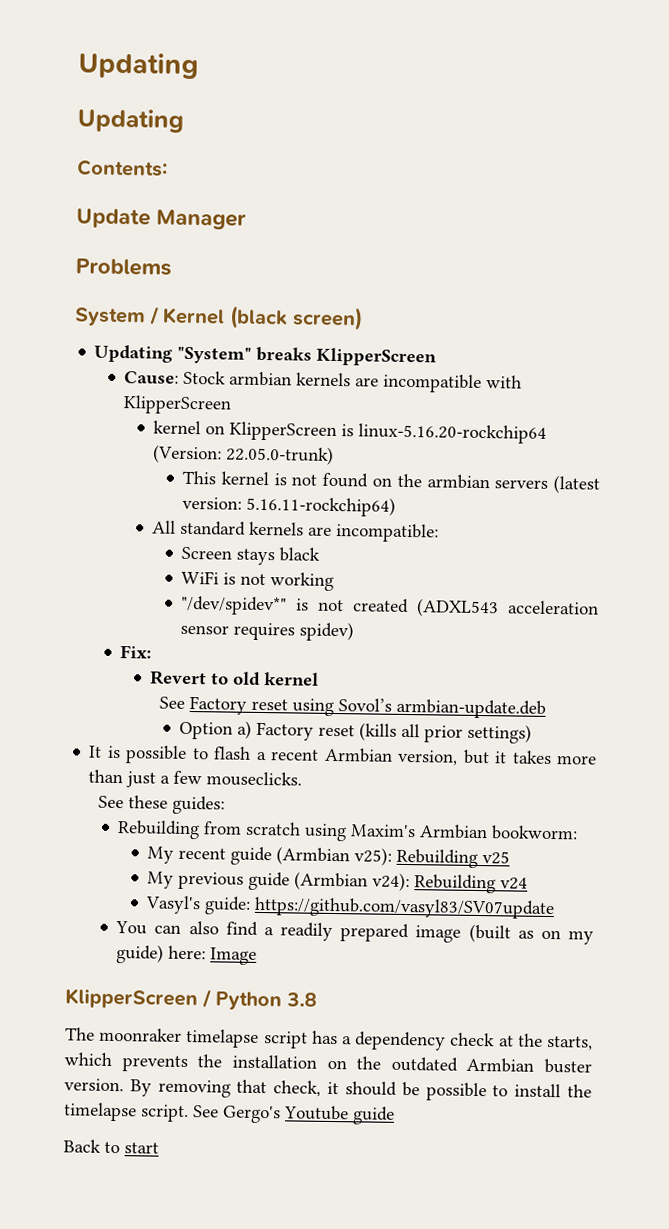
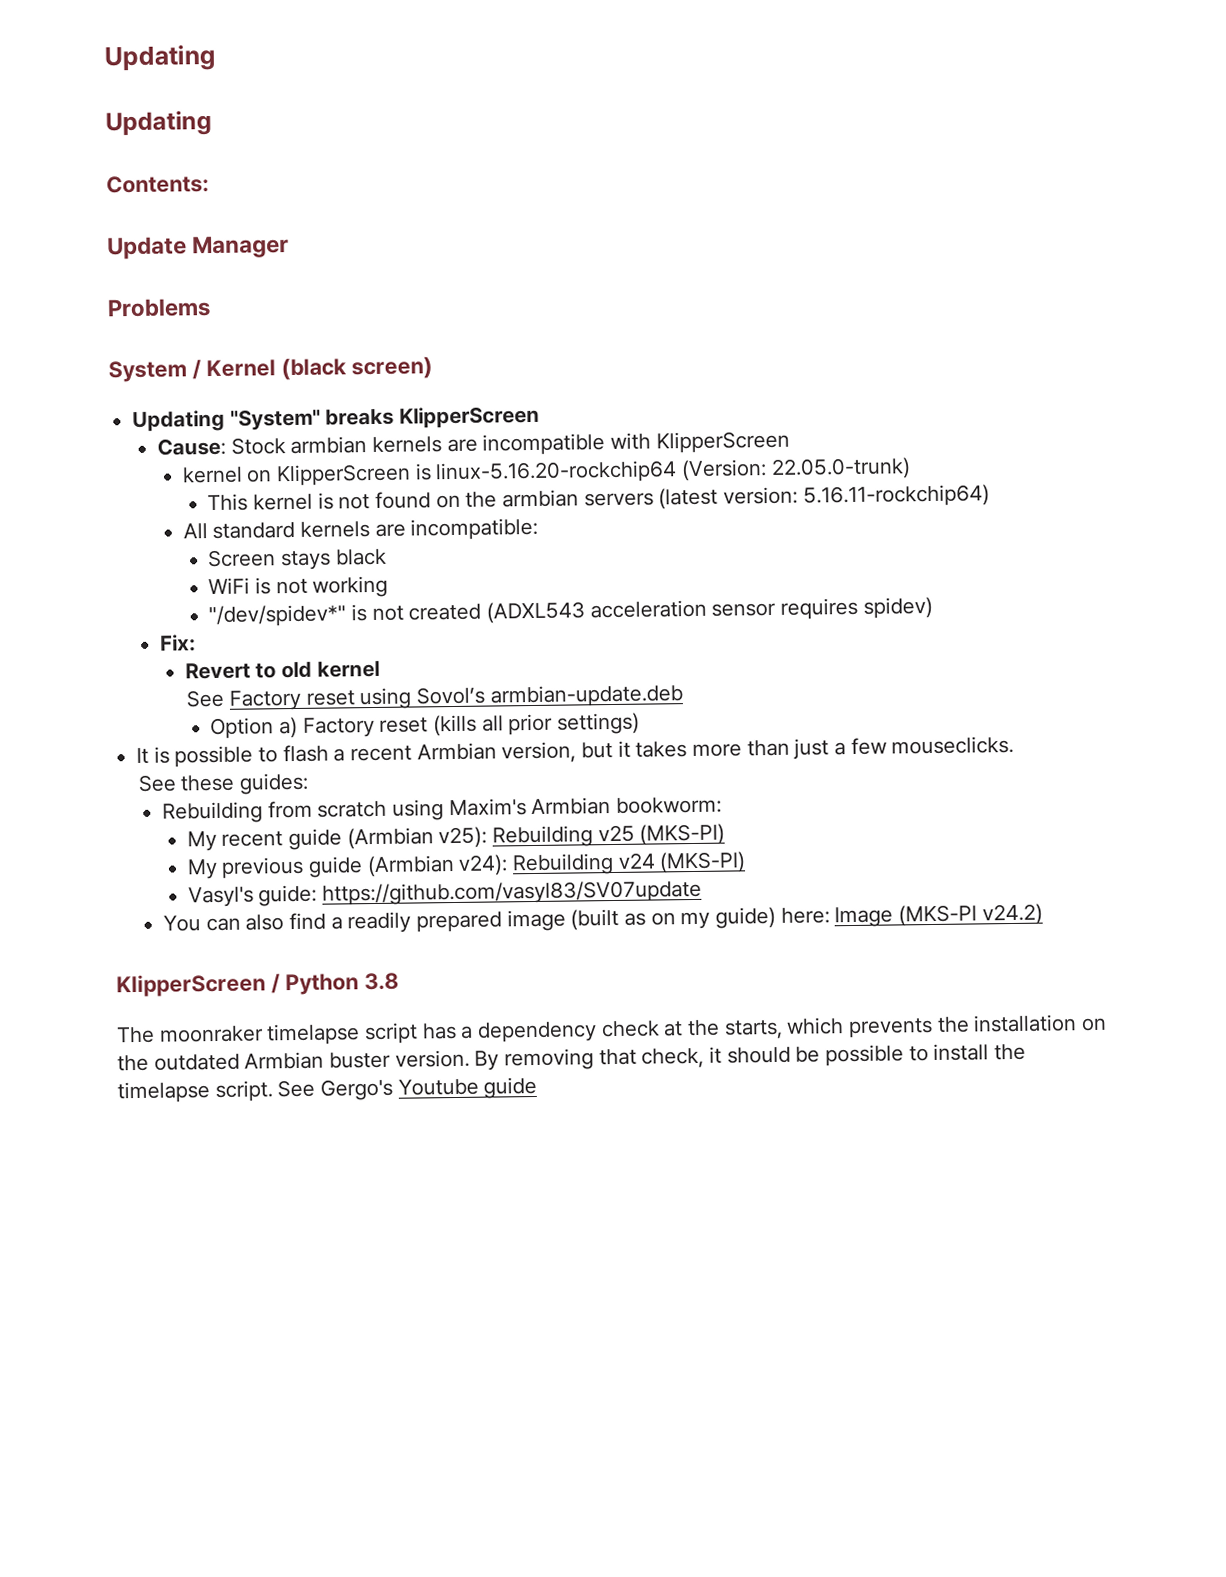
- My recent guide (Armbian v25): Rebuilding v25
+ My recent guide (Armbian v25): Rebuilding v25 (MKS-PI)
- My previous guide (Armbian v24): Rebuilding v24
+ My previous guide (Armbian v24): Rebuilding v24 (MKS-PI)
- You can also find a readily prepared image (built as on my guide) here: Image
+ You can also find a readily prepared image (built as on my guide) here: Image (MKS-PI v24.2)
- Back to start

